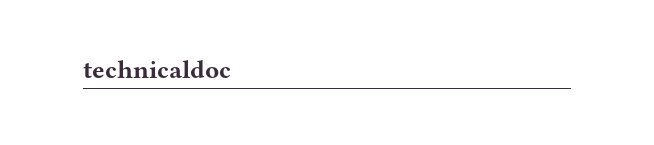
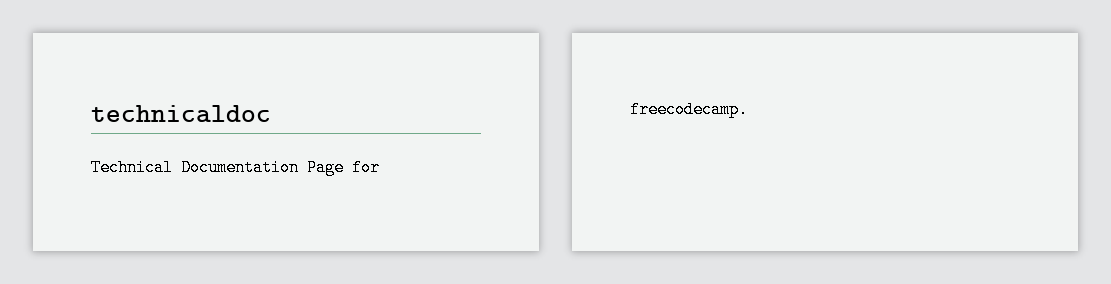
+ Technical Documentation Page for freecodecamp.

